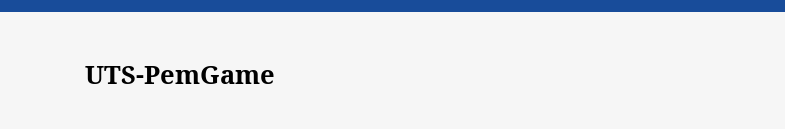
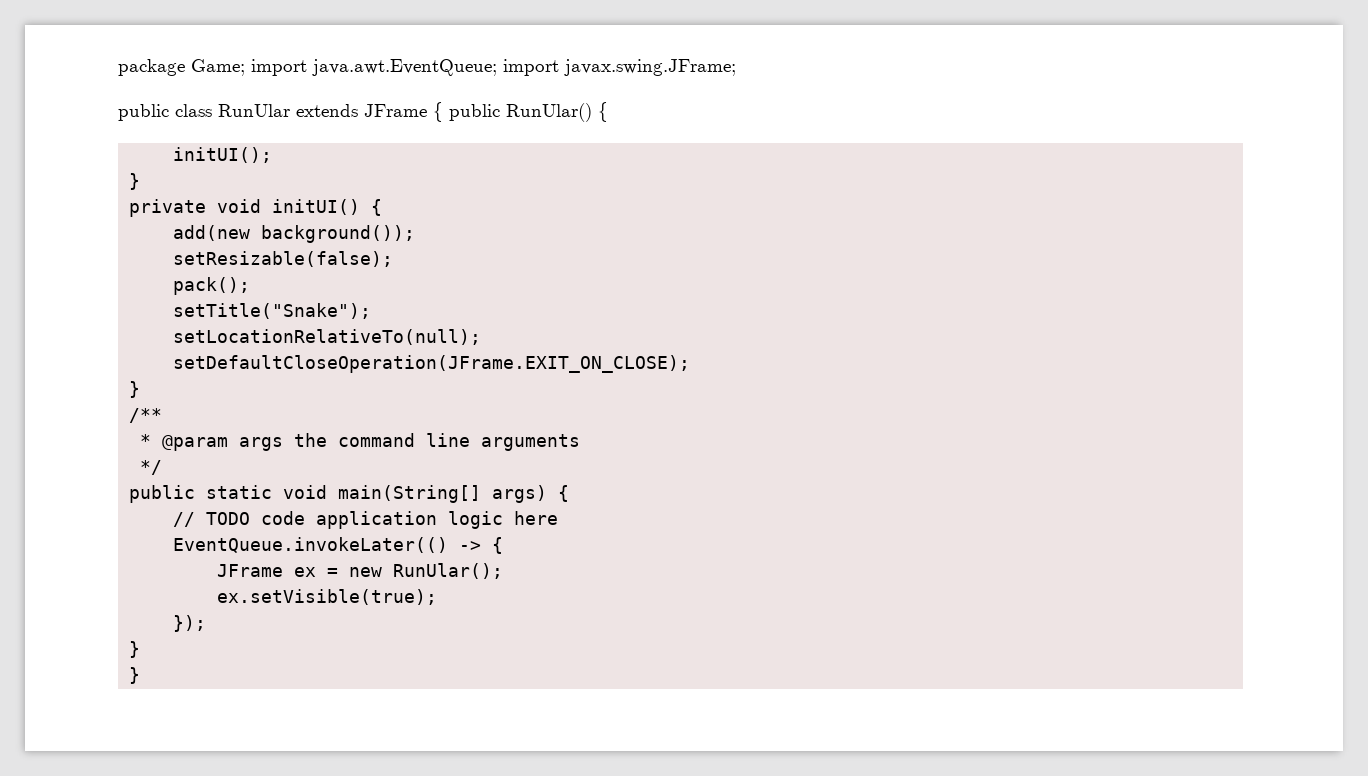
- UTS-PemGame
+ package Game; import java.awt.EventQueue; import javax.swing.JFrame;
+ public class RunUlar extends JFrame { public RunUlar() {
+ initUI();
+ }
+ private void initUI() {
+ add(new background());
+ setResizable(false);
+ pack();
+ setTitle("Snake");
+ setLocationRelativeTo(null);
+ setDefaultCloseOperation(JFrame.EXIT_ON_CLOSE);
+ }
+ /**
+ * @param args the command line arguments
+ */
+ public static void main(String[] args) {
+ // TODO code application logic here
+ EventQueue.invokeLater(() -> {
+ JFrame ex = new RunUlar();
+ ex.setVisible(true);
+ });
+ }
+ }

